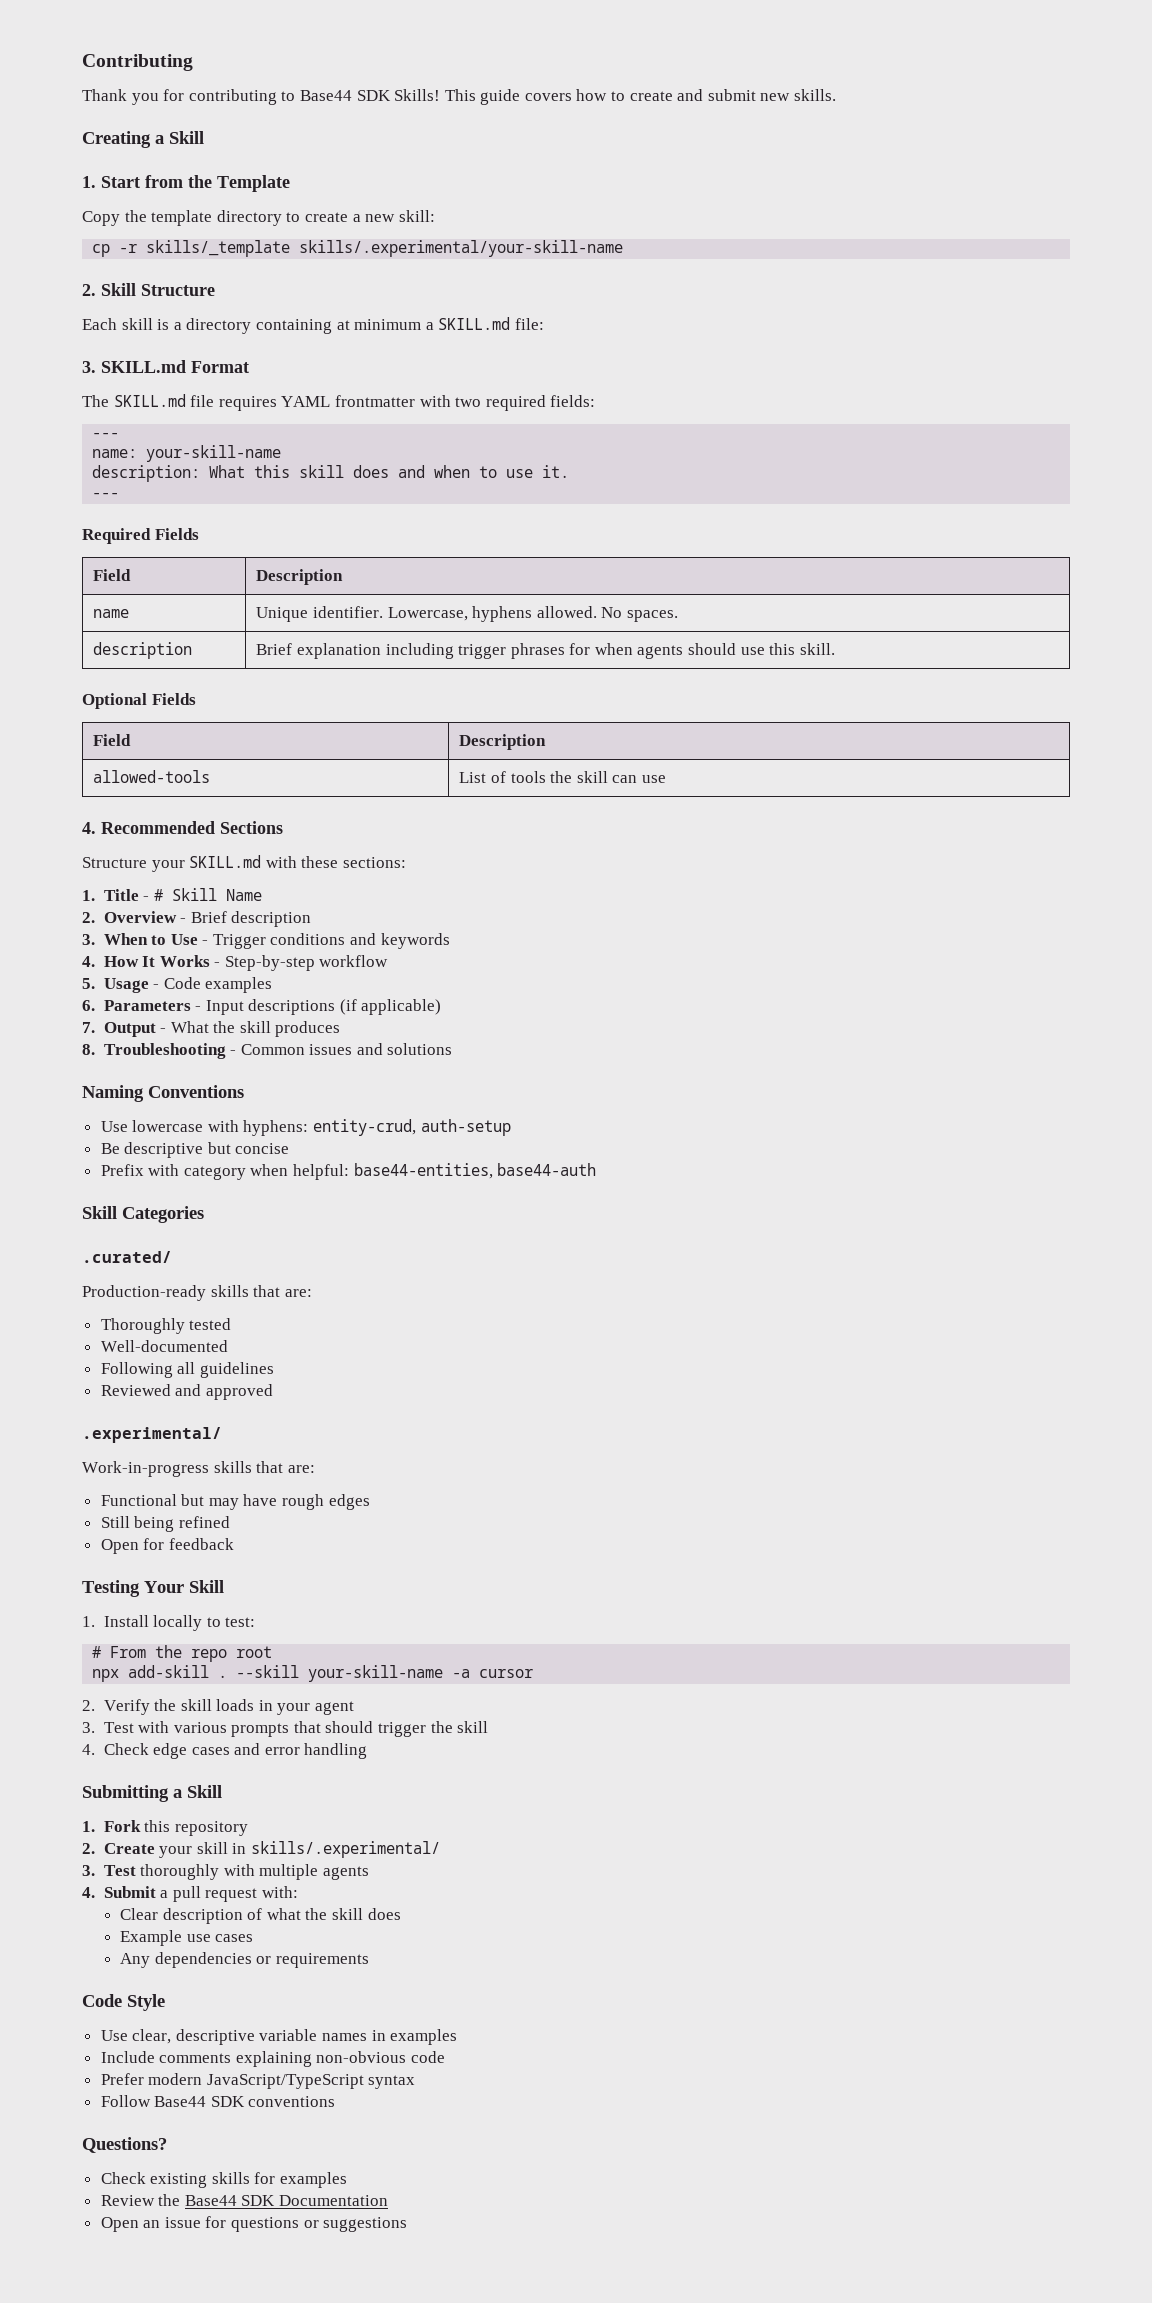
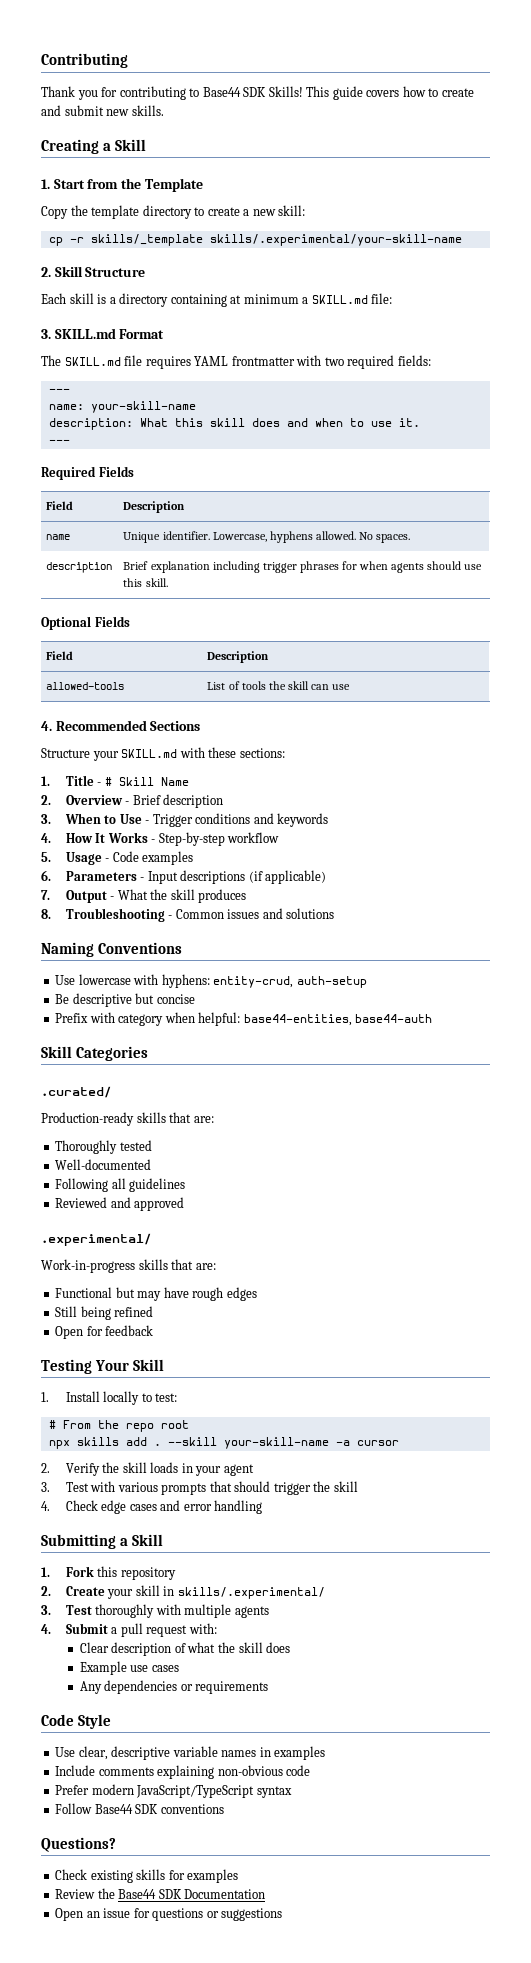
- npx add-skill .
+ npx skills add .

